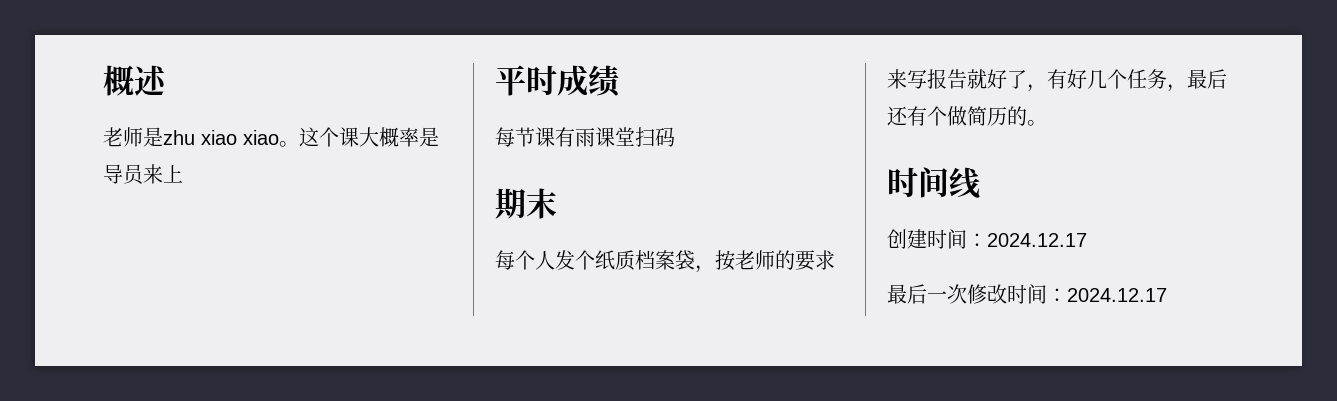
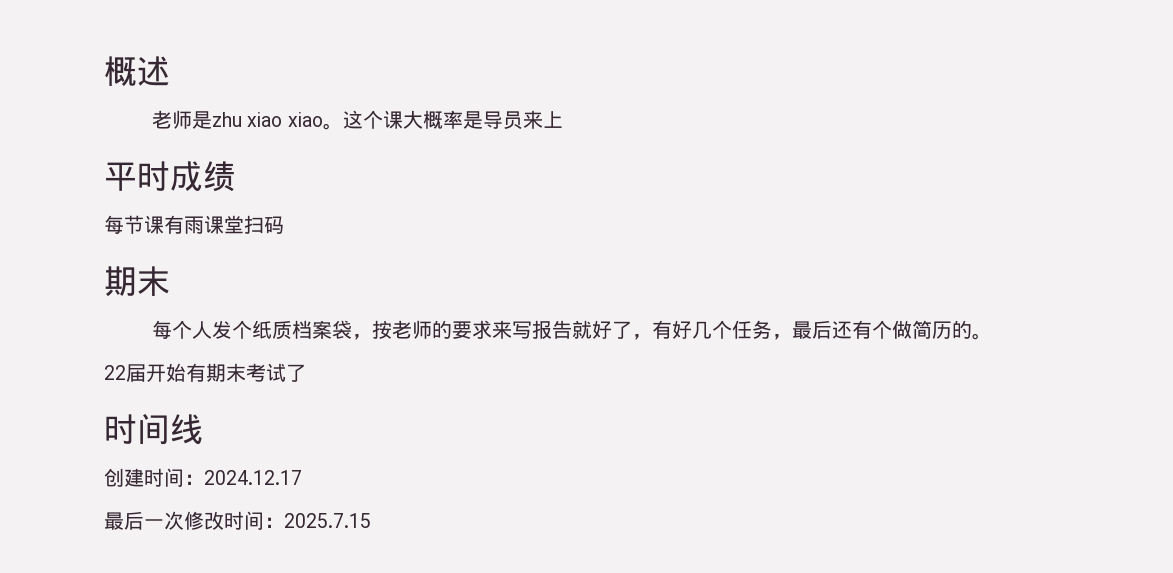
+ 22届开始有期末考试了
- 最后一次修改时间：2024.12.17
+ 最后一次修改时间：2025.7.15

